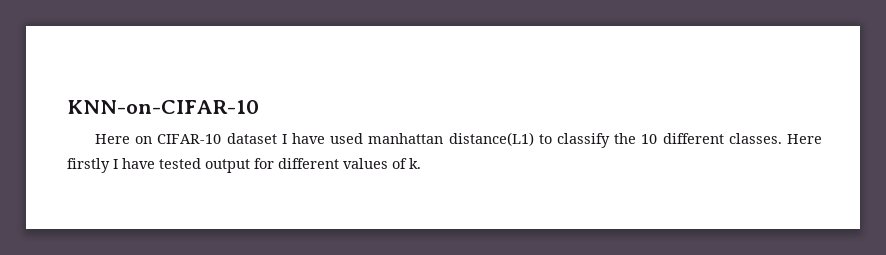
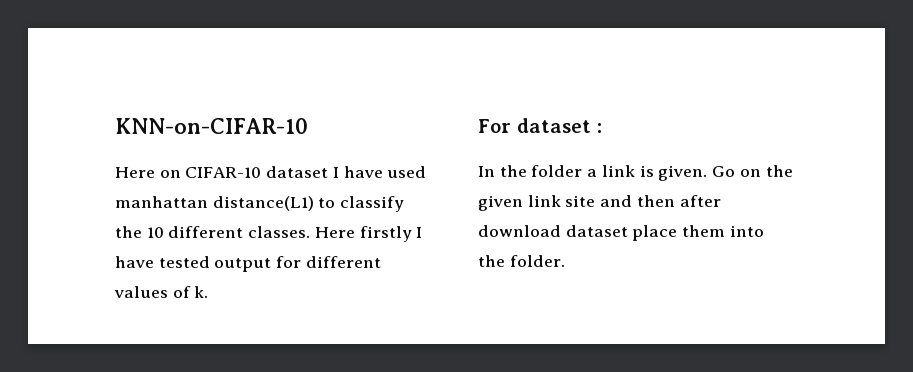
+ For dataset :
+ In the folder a link is given. Go on the given link site and then after download dataset place them into the folder.

